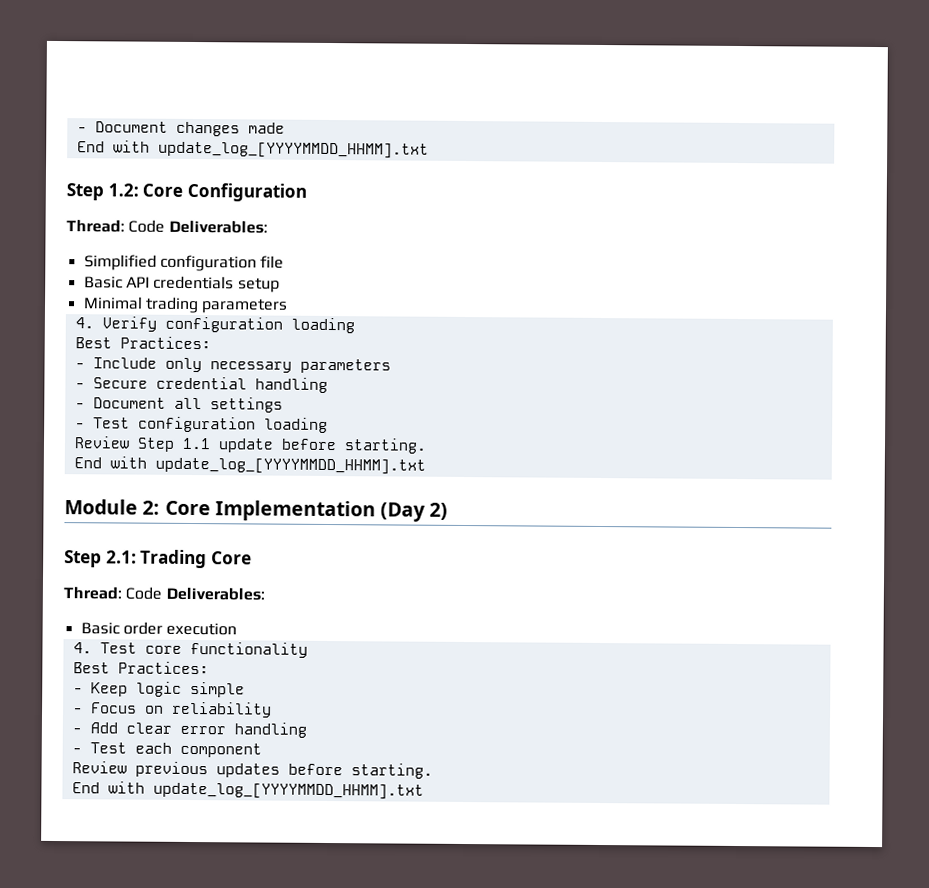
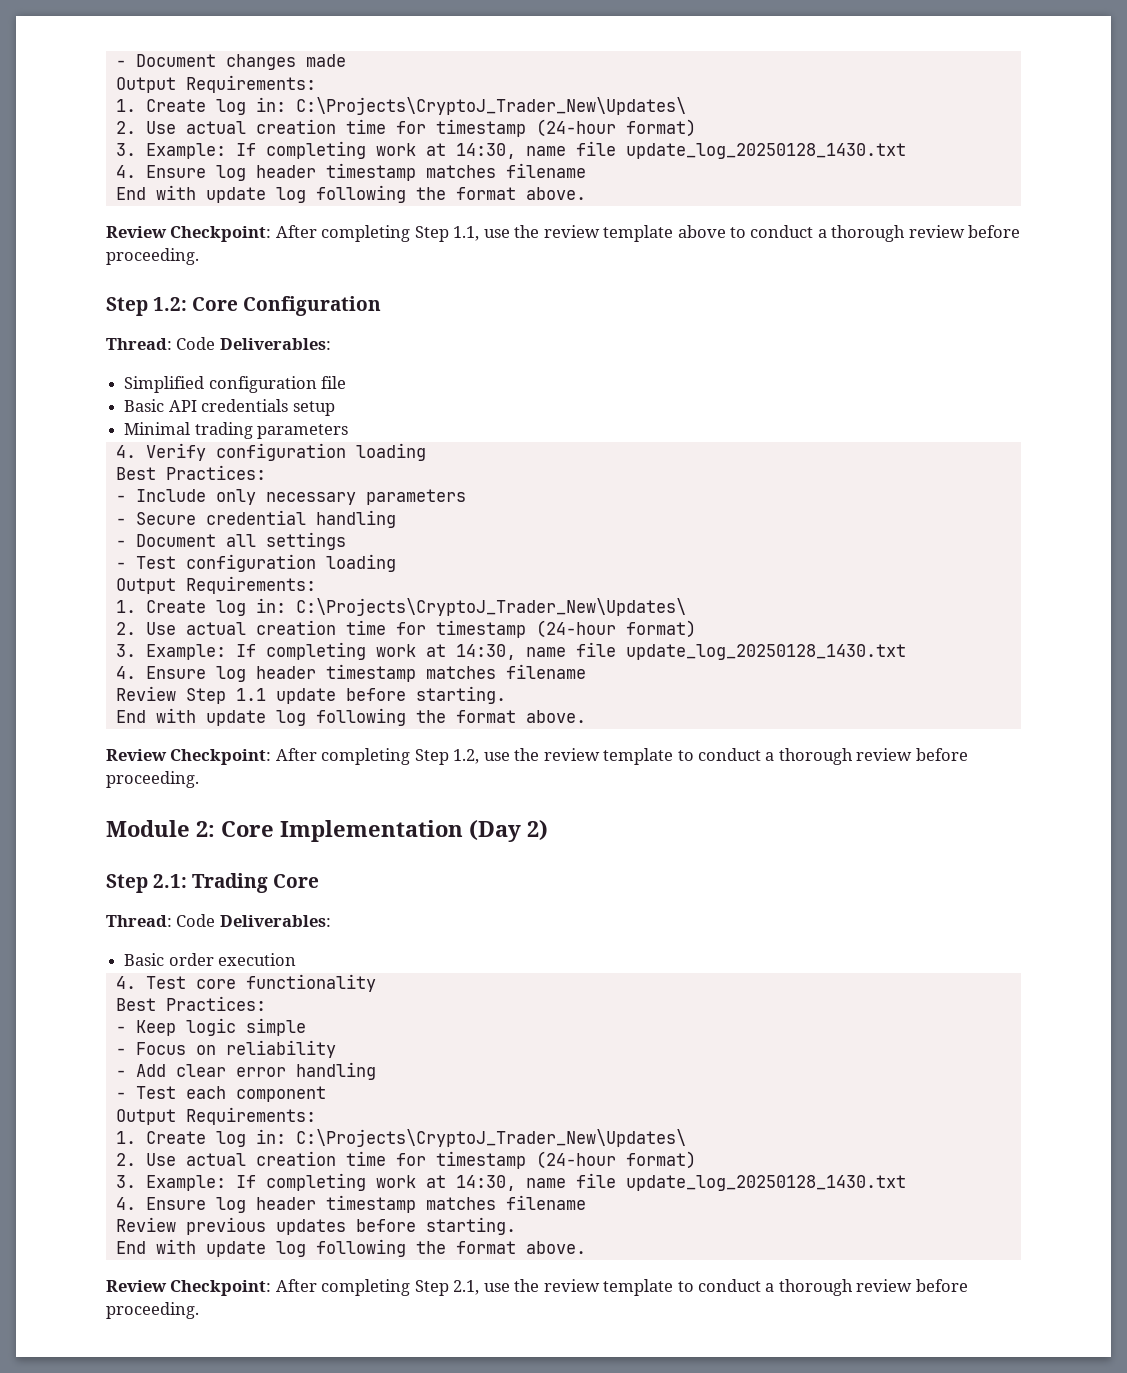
  - Document changes made
- End with update_log_[YYYYMMDD_HHMM].txt
+ Output Requirements:
+ 1. Create log in: C:\Projects\CryptoJ_Trader_New\Updates\
+ 2. Use actual creation time for timestamp (24-hour format)
+ 3. Example: If completing work at 14:30, name file update_log_20250128_1430.txt
+ 4. Ensure log header timestamp matches filename
+ End with update log following the format above.
+ Review Checkpoint: After completing Step 1.1, use the review template above to conduct a thorough review before proceeding.
  - Test configuration loading
+ Output Requirements:
+ 1. Create log in: C:\Projects\CryptoJ_Trader_New\Updates\
+ 2. Use actual creation time for timestamp (24-hour format)
+ 3. Example: If completing work at 14:30, name file update_log_20250128_1430.txt
+ 4. Ensure log header timestamp matches filename
  Review Step 1.1 update before starting.
- End with update_log_[YYYYMMDD_HHMM].txt
+ End with update log following the format above.
+ Review Checkpoint: After completing Step 1.2, use the review template to conduct a thorough review before proceeding.
  - Test each component
+ Output Requirements:
+ 1. Create log in: C:\Projects\CryptoJ_Trader_New\Updates\
+ 2. Use actual creation time for timestamp (24-hour format)
+ 3. Example: If completing work at 14:30, name file update_log_20250128_1430.txt
+ 4. Ensure log header timestamp matches filename
  Review previous updates before starting.
- End with update_log_[YYYYMMDD_HHMM].txt
+ End with update log following the format above.
+ Review Checkpoint: After completing Step 2.1, use the review template to conduct a thorough review before proceeding.

